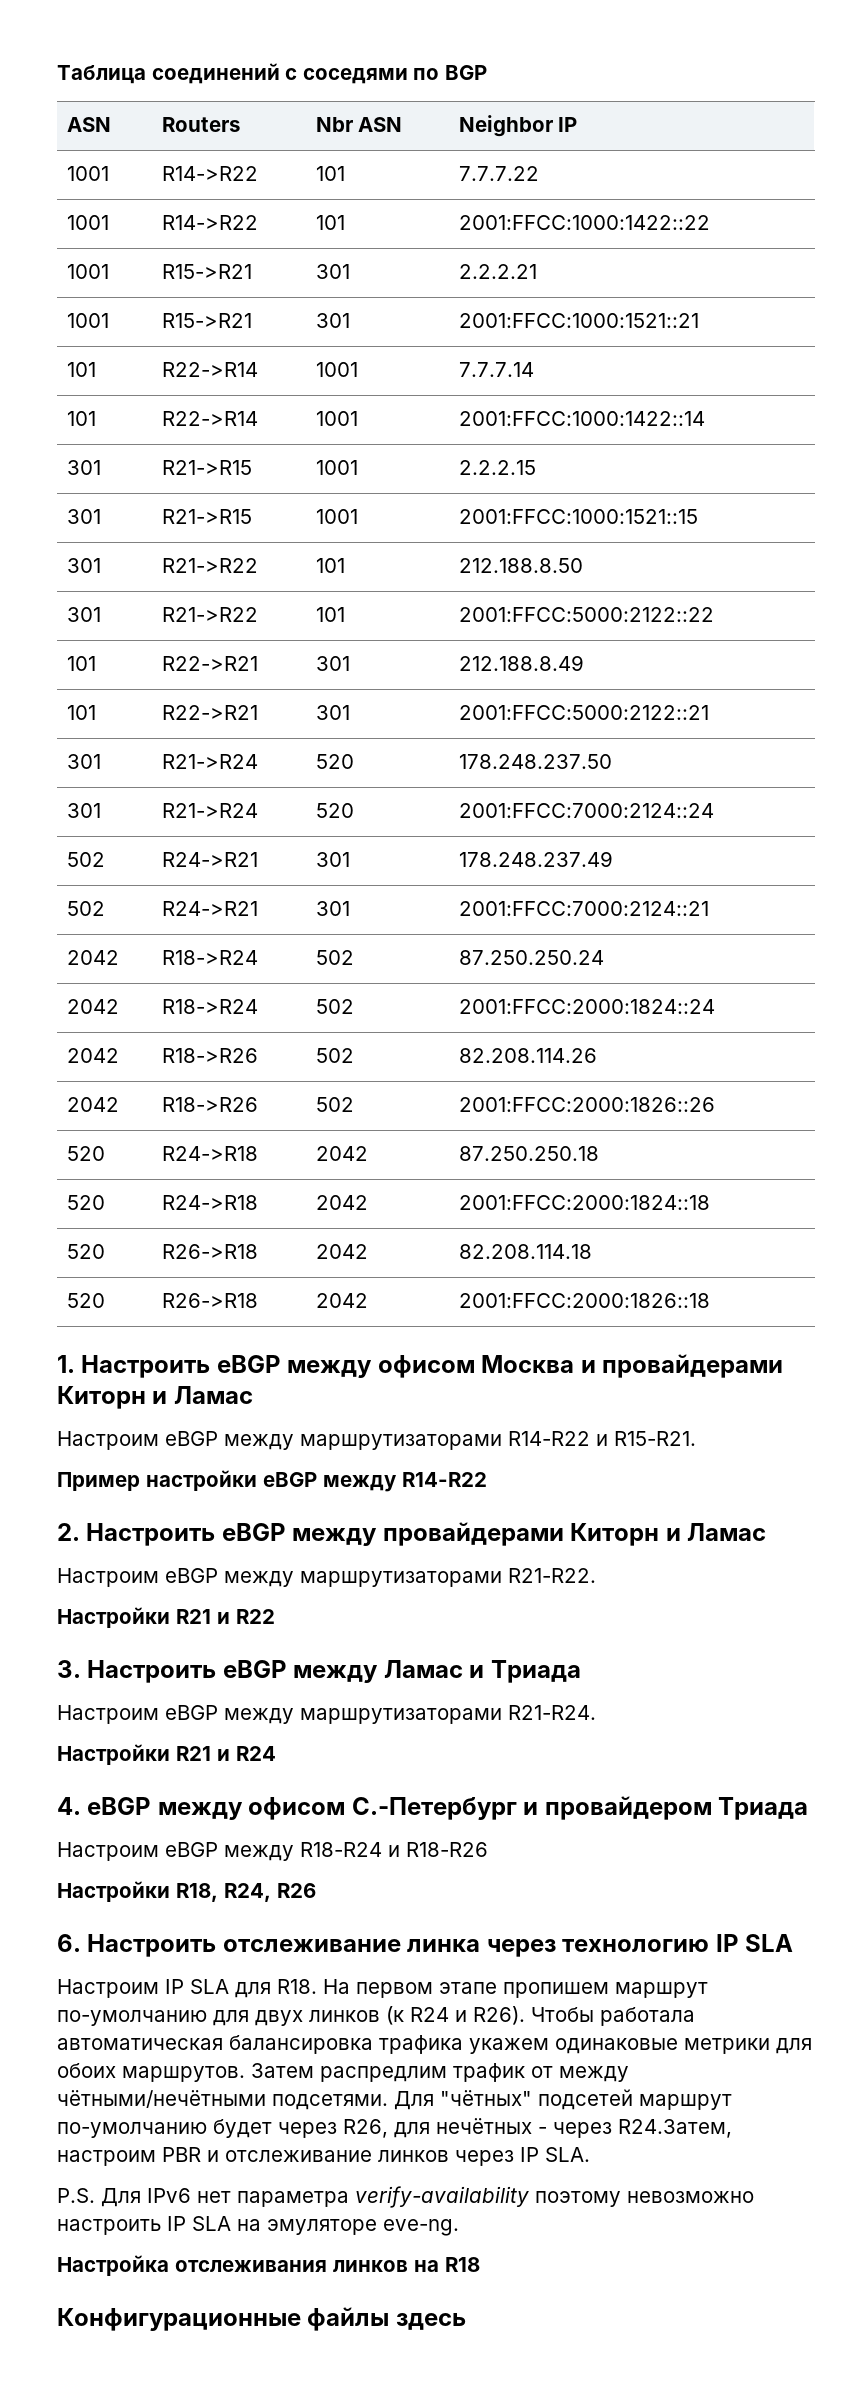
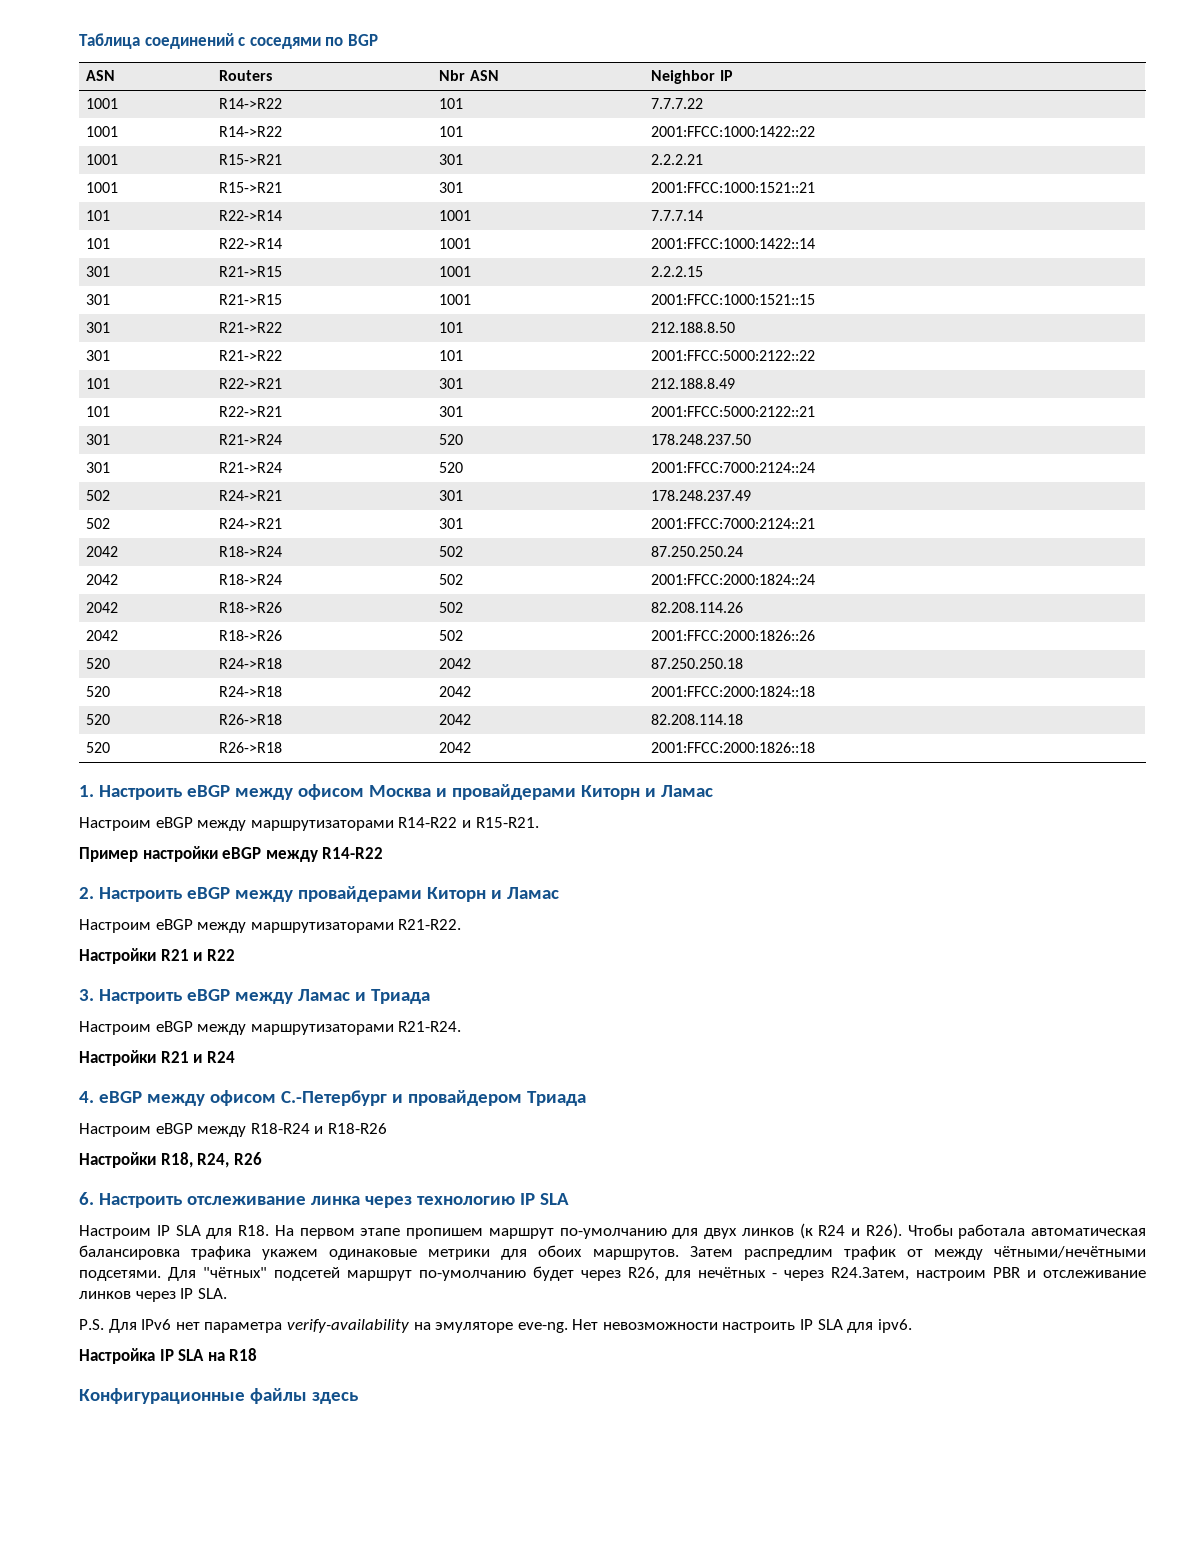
- P.S. Для IPv6 нет параметра verify-availability поэтому невозможно настроить IP SLA на эмуляторе eve-ng.
+ P.S. Для IPv6 нет параметра verify-availability на эмуляторе eve-ng. Нет невозможности настроить IP SLA для ipv6.
- Настройка отслеживания линков на R18
+ Настройка IP SLA на R18

